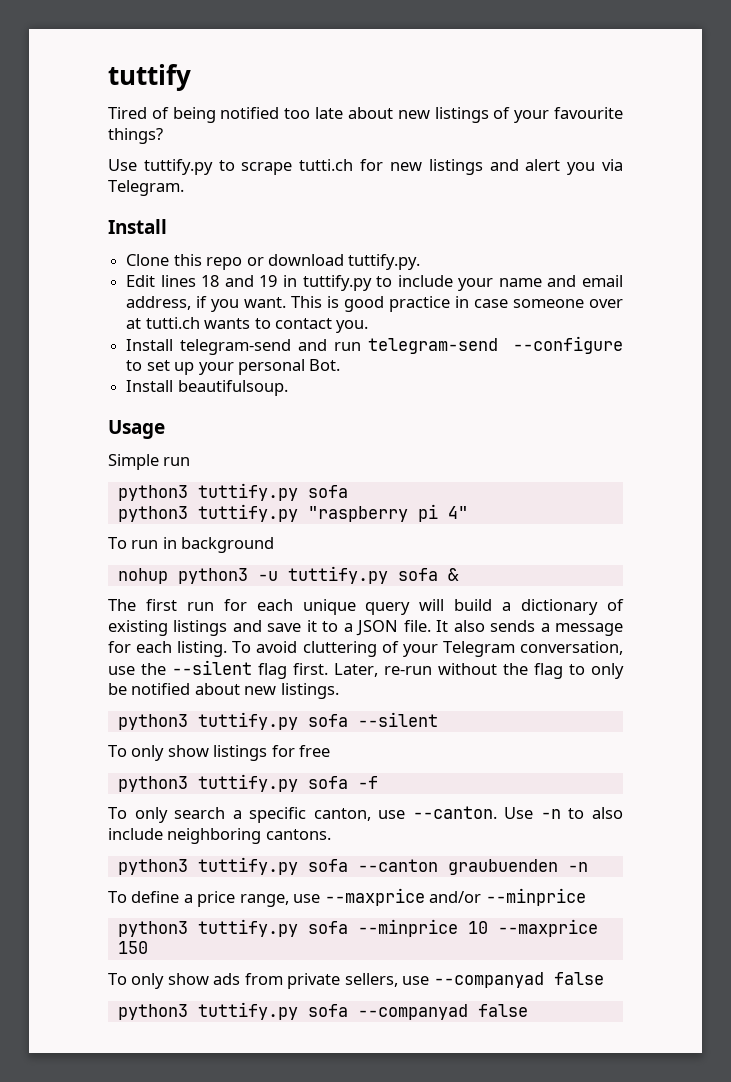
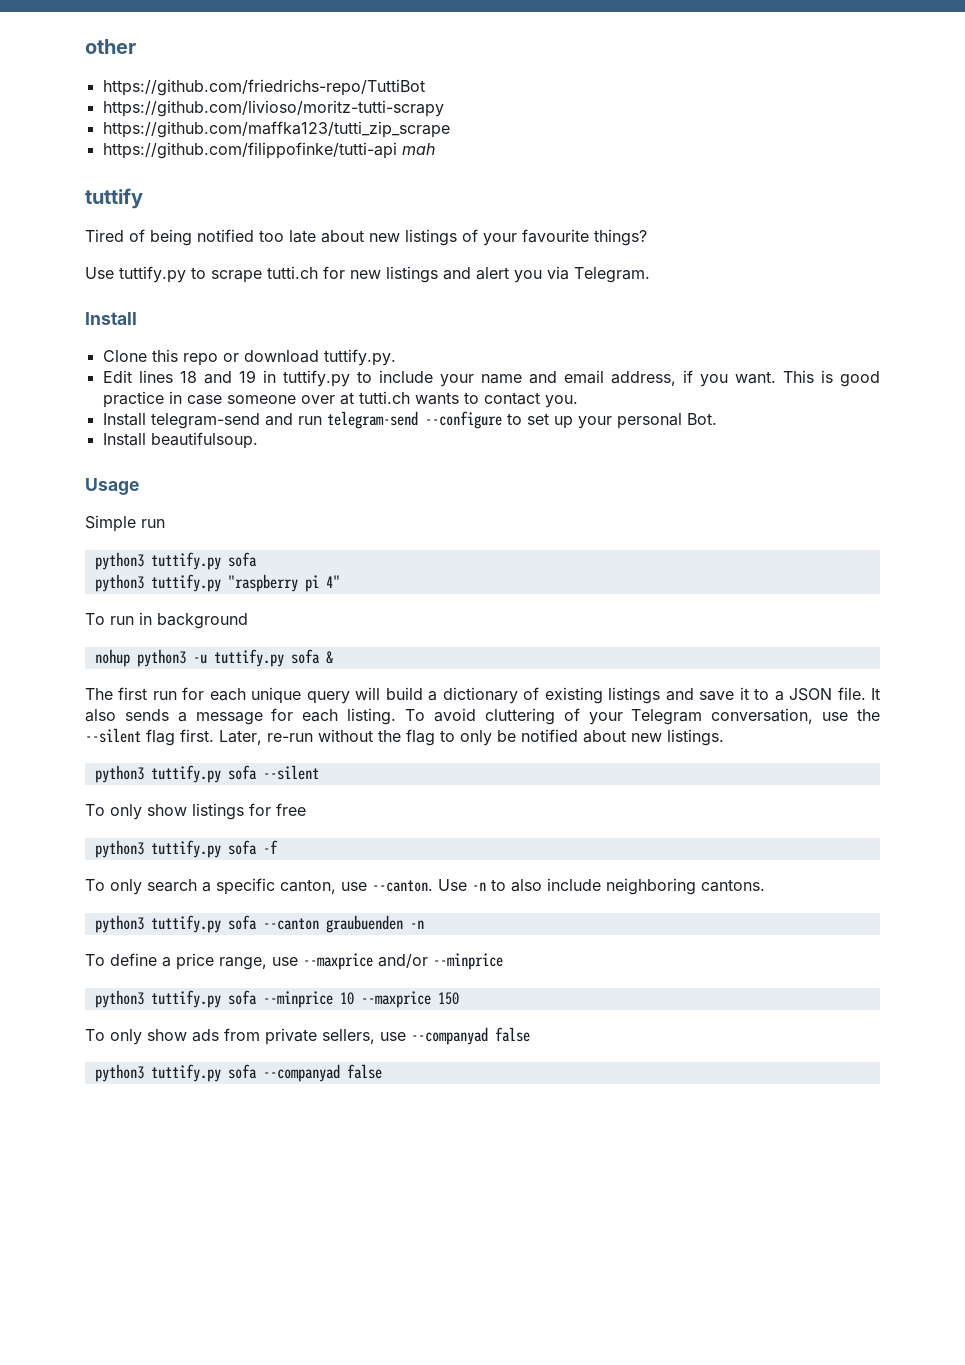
+ other
+ https://github.com/friedrichs-repo/TuttiBot
+ https://github.com/livioso/moritz-tutti-scrapy
+ https://github.com/maffka123/tutti_zip_scrape
+ https://github.com/filippofinke/tutti-api mah

